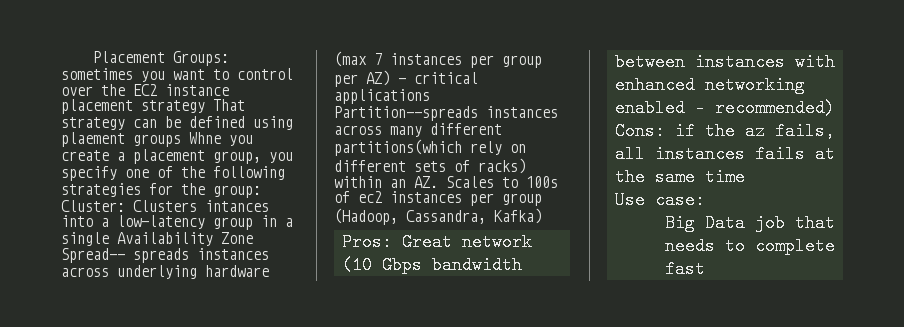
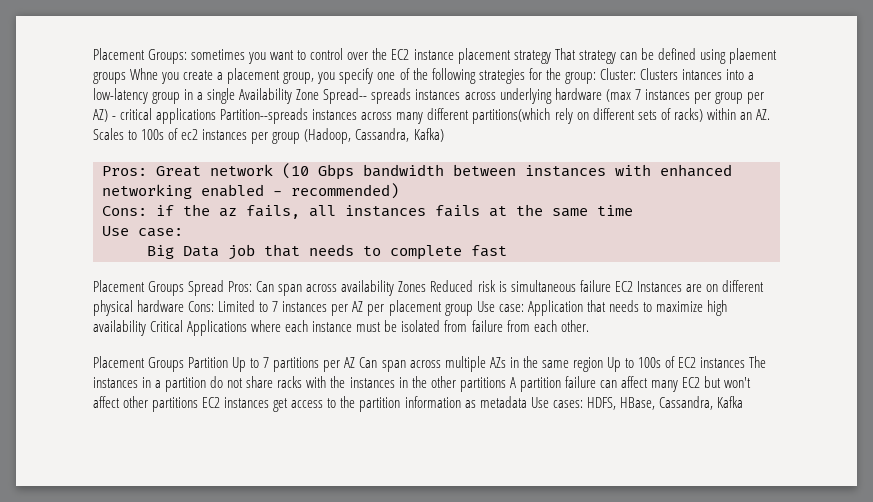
+ Placement Groups Spread Pros: Can span across availability Zones Reduced risk is simultaneous failure EC2 Instances are on different physical hardware Cons: Limited to 7 instances per AZ per placement group Use case: Application that needs to maximize high availability Critical Applications where each instance must be isolated from failure from each other.
+ Placement Groups Partition Up to 7 partitions per AZ Can span across multiple AZs in the same region Up to 100s of EC2 instances The instances in a partition do not share racks with the instances in the other partitions A partition failure can affect many EC2 but won't affect other partitions EC2 instances get access to the partition information as metadata Use cases: HDFS, HBase, Cassandra, Kafka

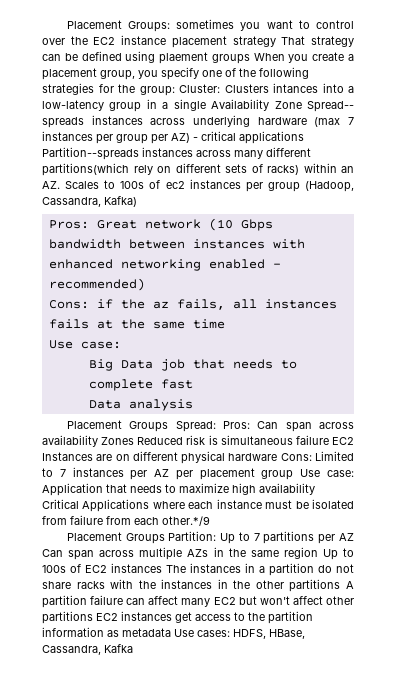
- sometimes you want to control over the EC2 instance placement strategy That strategy can be defined using plaement groups Whne you create a placement group, you specify one of the following strategies for the group:
+ sometimes you want to control over the EC2 instance placement strategy That strategy can be defined using plaement groups When you create a placement group, you specify one of the following strategies for the group:
- Placement Groups Spread Pros:
+ Data analysis
+ Placement Groups Spread: Pros:
- Application that needs to maximize high availability Critical Applications where each instance must be isolated from failure from each other.
- Placement Groups Partition Up to 7 partitions per AZ Can span across multiple AZs in the same region Up to 100s of EC2 instances The instances in a partition do not share racks with the instances in the other partitions A partition failure can affect many EC2 but won't affect other partitions EC2 instances get access to the partition information as metadata Use cases:
+ Application that needs to maximize high availability Critical Applications where each instance must be isolated from failure from each other.*/9
+ Placement Groups Partition: Up to 7 partitions per AZ Can span across multiple AZs in the same region Up to 100s of EC2 instances The instances in a partition do not share racks with the instances in the other partitions A partition failure can affect many EC2 but won't affect other partitions EC2 instances get access to the partition information as metadata Use cases:

